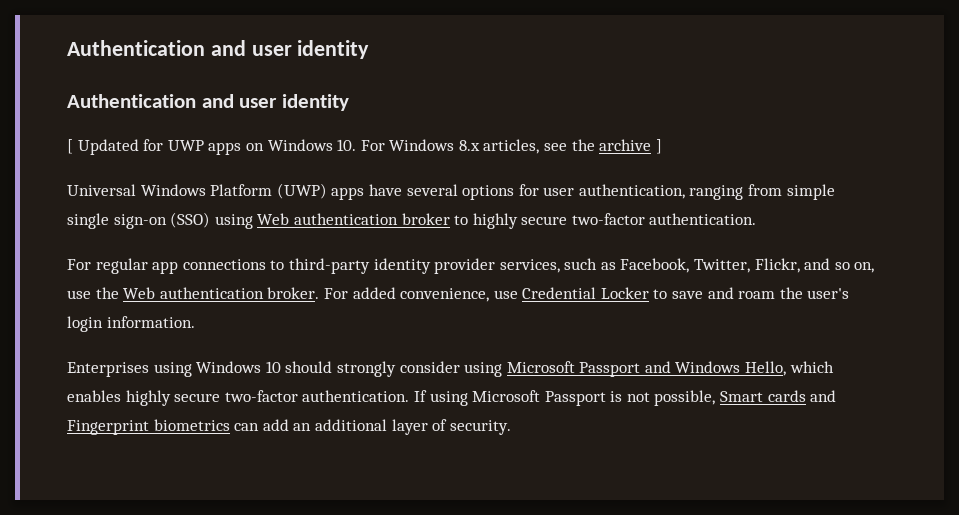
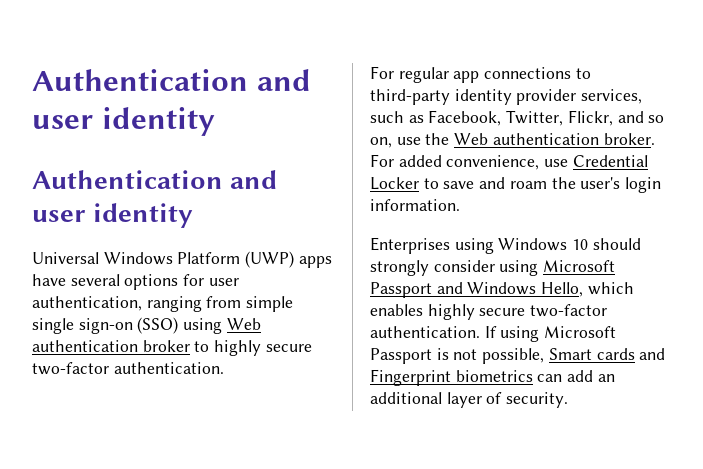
- [ Updated for UWP apps on Windows 10. For Windows 8.x articles, see the archive ]

